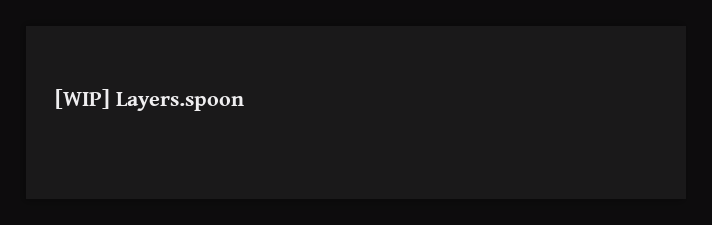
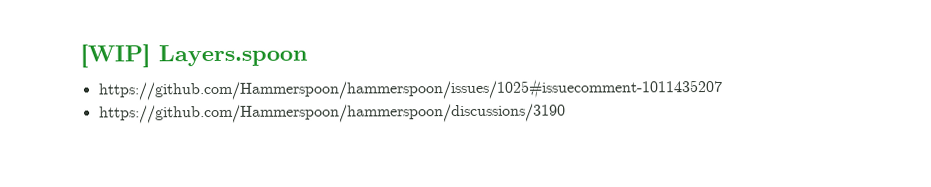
+ https://github.com/Hammerspoon/hammerspoon/issues/1025#issuecomment-1011435207
+ https://github.com/Hammerspoon/hammerspoon/discussions/3190

